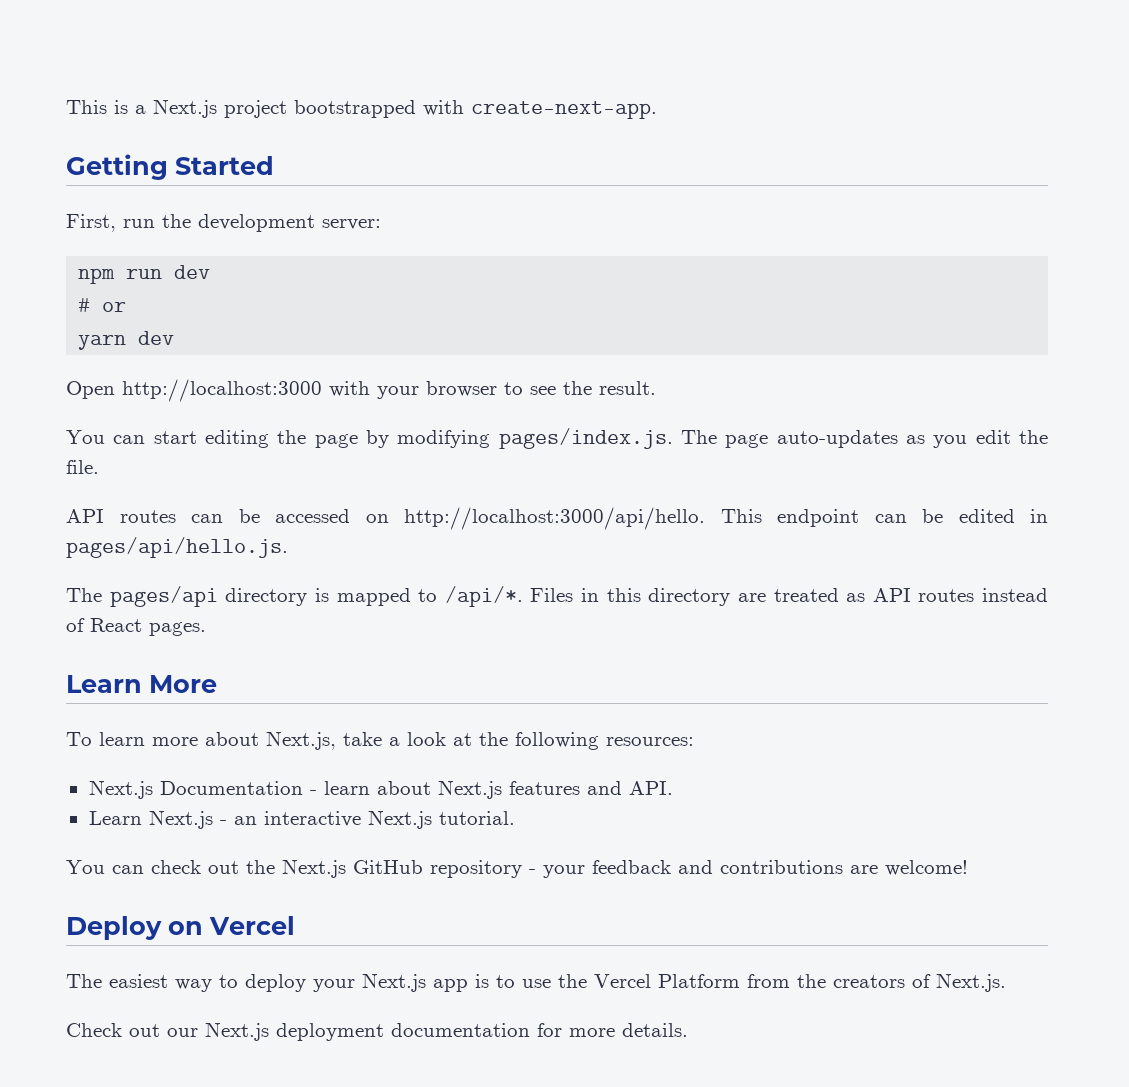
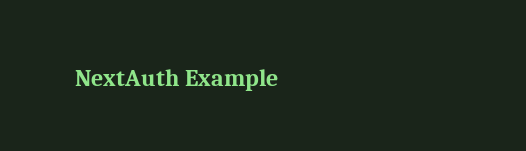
- This is a Next.js project bootstrapped with create-next-app.
- Getting Started
- First, run the development server:
- npm run dev
- # or
- yarn dev
- Open http://localhost:3000 with your browser to see the result.
- You can start editing the page by modifying pages/index.js. The page auto-updates as you edit the file.
- API routes can be accessed on http://localhost:3000/api/hello. This endpoint can be edited in pages/api/hello.js.
- The pages/api directory is mapped to /api/*. Files in this directory are treated as API routes instead of React pages.
- Learn More
- To learn more about Next.js, take a look at the following resources:
- Next.js Documentation - learn about Next.js features and API.
- Learn Next.js - an interactive Next.js tutorial.
- You can check out the Next.js GitHub repository - your feedback and contributions are welcome!
- Deploy on Vercel
- The easiest way to deploy your Next.js app is to use the Vercel Platform from the creators of Next.js.
- Check out our Next.js deployment documentation for more details.
+ NextAuth Example

